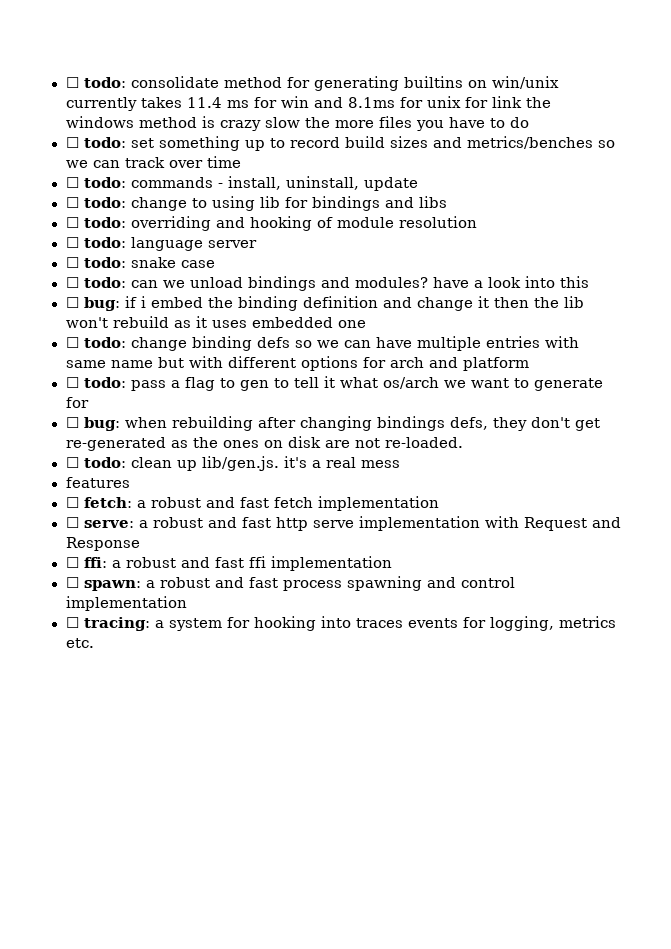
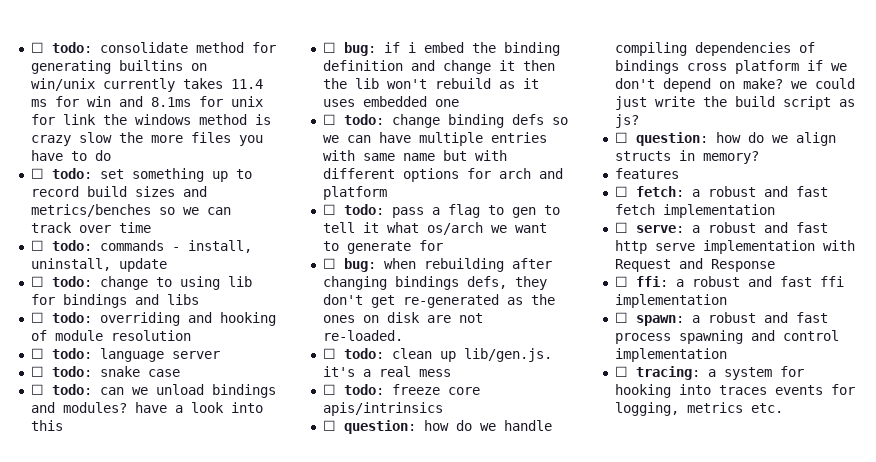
+ ☐ todo: freeze core apis/intrinsics
+ ☐ question: how do we handle compiling dependencies of bindings cross platform if we don't depend on make? we could just write the build script as js?
+ ☐ question: how do we align structs in memory?

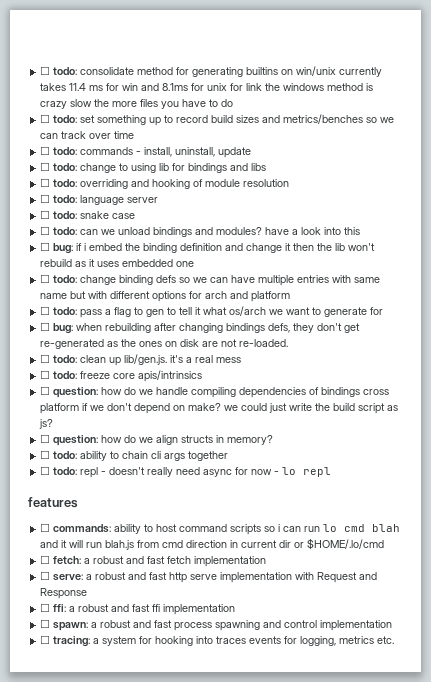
+ ☐ todo: ability to chain cli args together
+ ☐ todo: repl - doesn't really need async for now - lo repl
  features
+ ☐ commands: ability to host command scripts so i can run lo cmd blah and it will run blah.js from cmd direction in current dir or $HOME/.lo/cmd

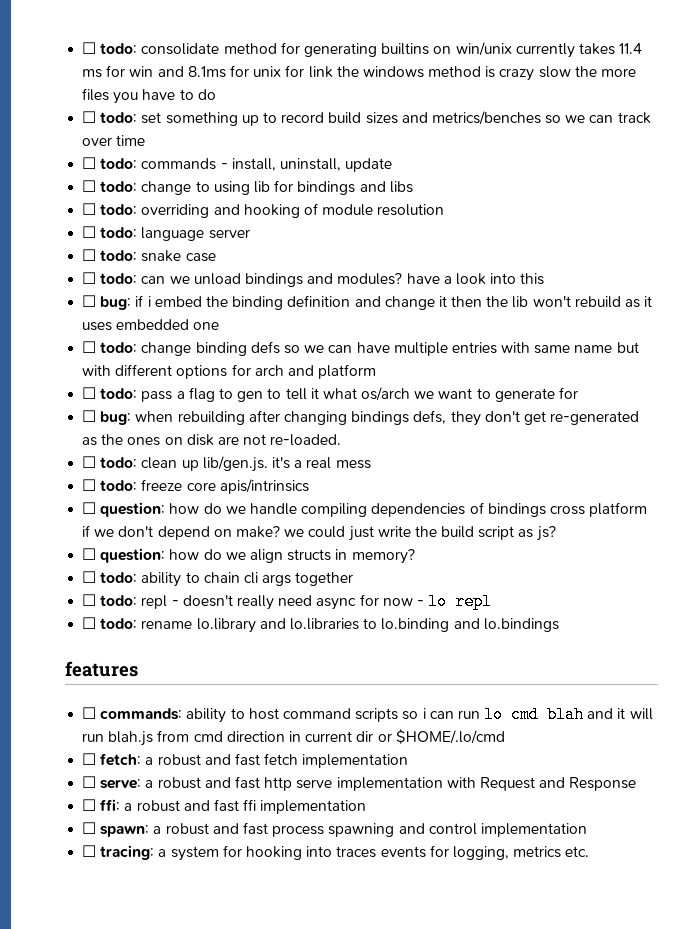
+ ☐ todo: rename lo.library and lo.libraries to lo.binding and lo.bindings

